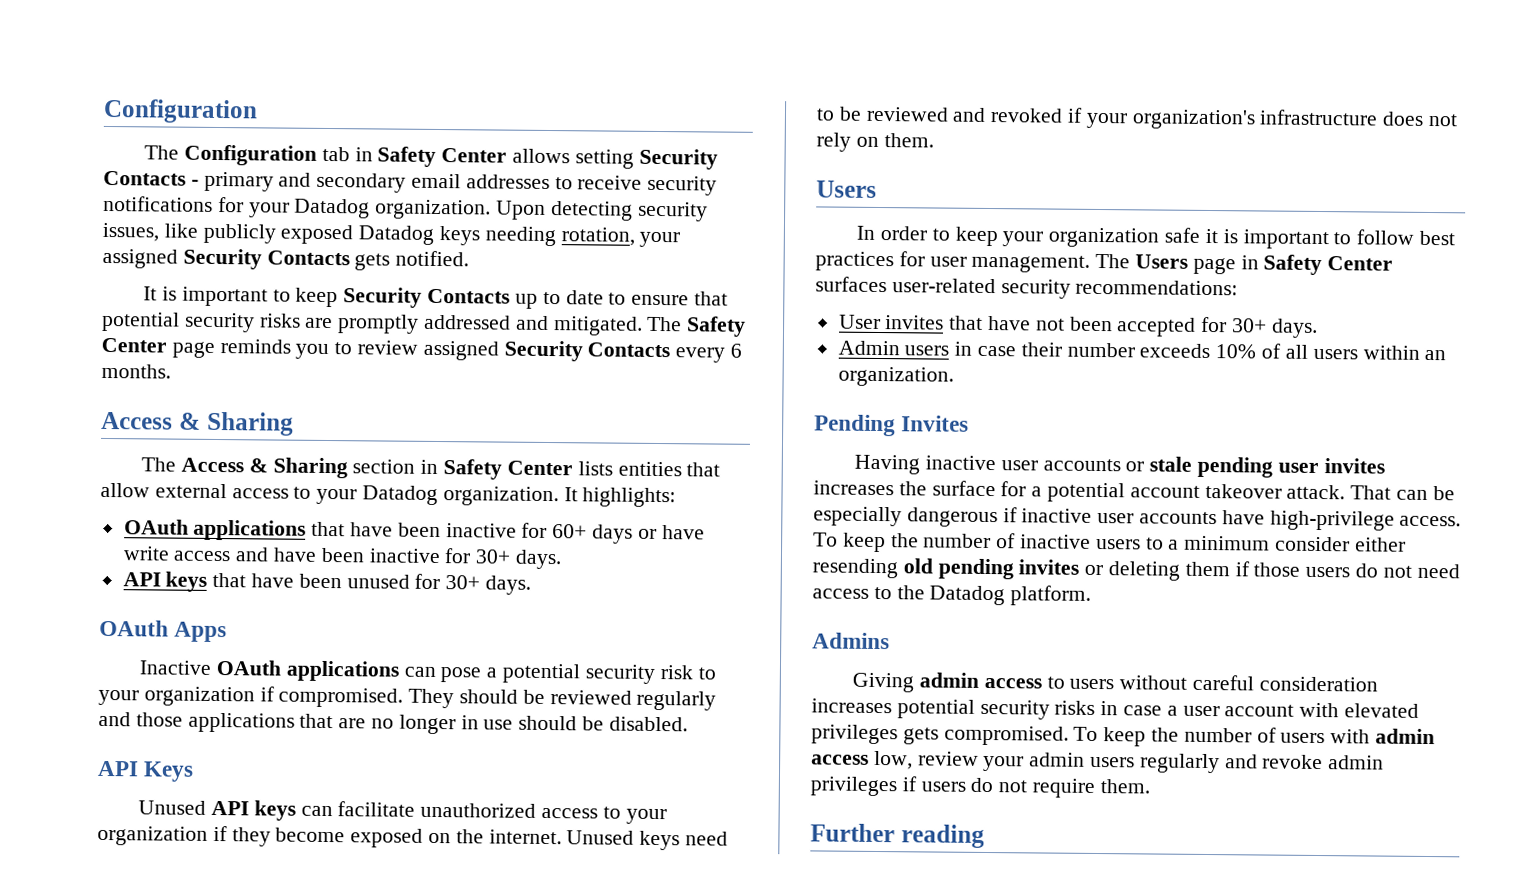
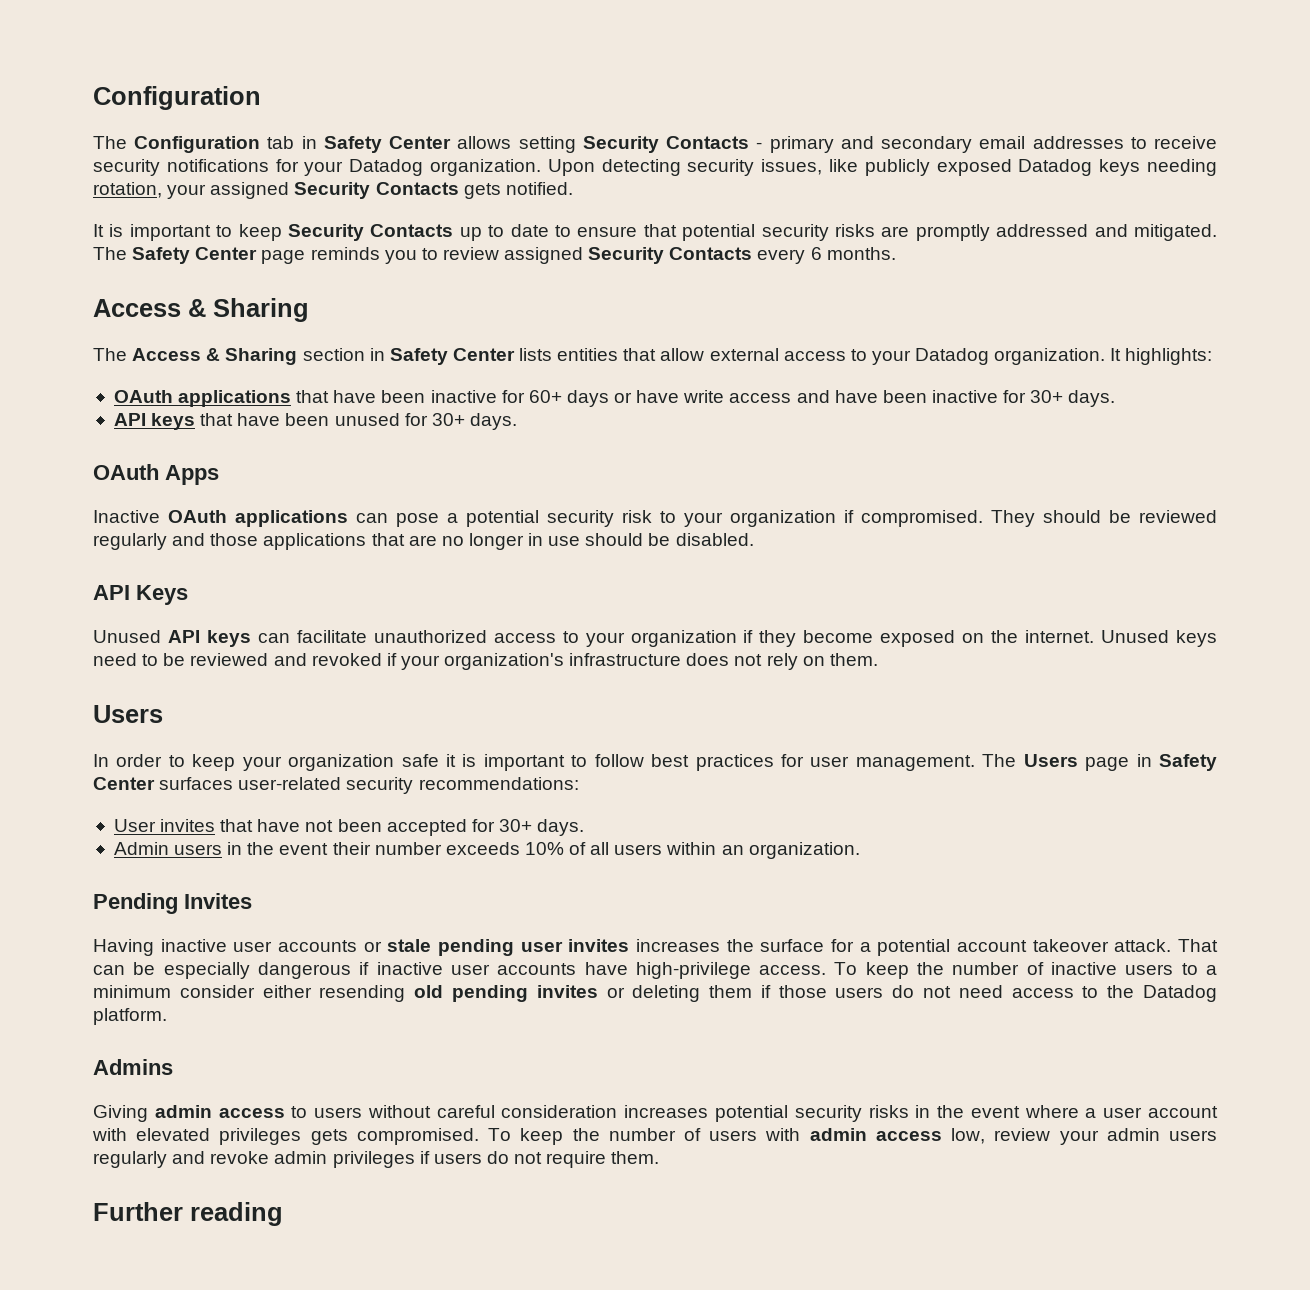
- Admin users in case their number exceeds 10% of all users within an organization.
+ Admin users in the event their number exceeds 10% of all users within an organization.
- Giving admin access to users without careful consideration increases potential security risks in case a user account with elevated privileges gets compromised.
+ Giving admin access to users without careful consideration increases potential security risks in the event where a user account with elevated privileges gets compromised.

